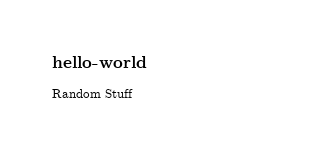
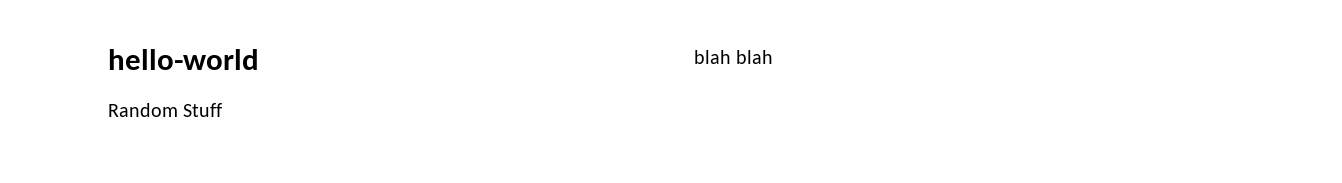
+ blah blah

